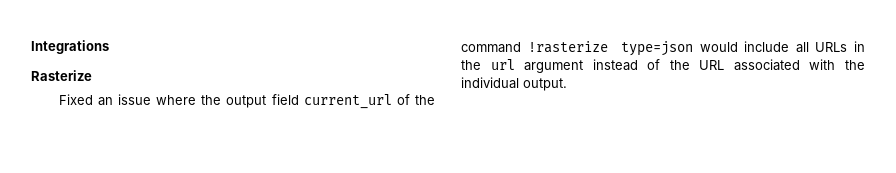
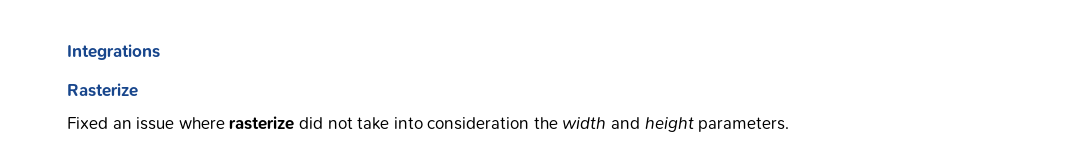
- Fixed an issue where the output field current_url of the command !rasterize type=json would include all URLs in the url argument instead of the URL associated with the individual output.
+ Fixed an issue where rasterize did not take into consideration the width and height parameters.

